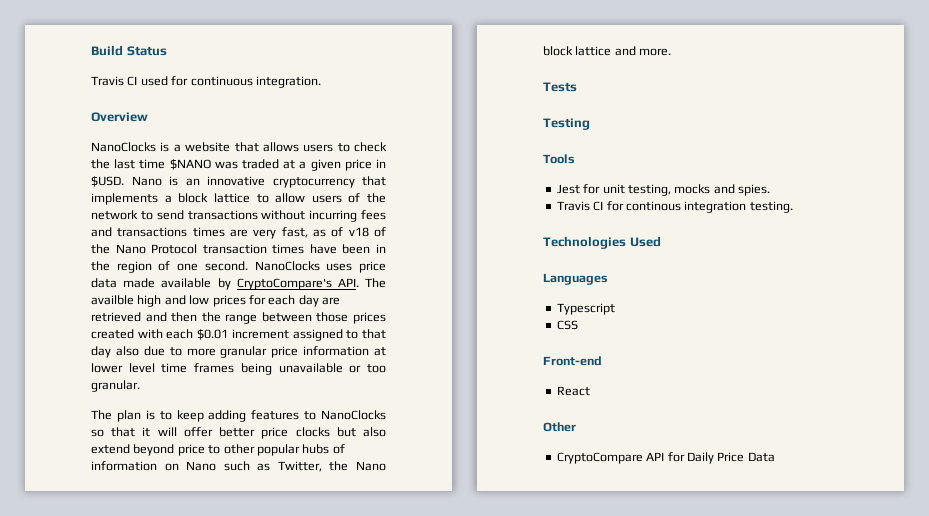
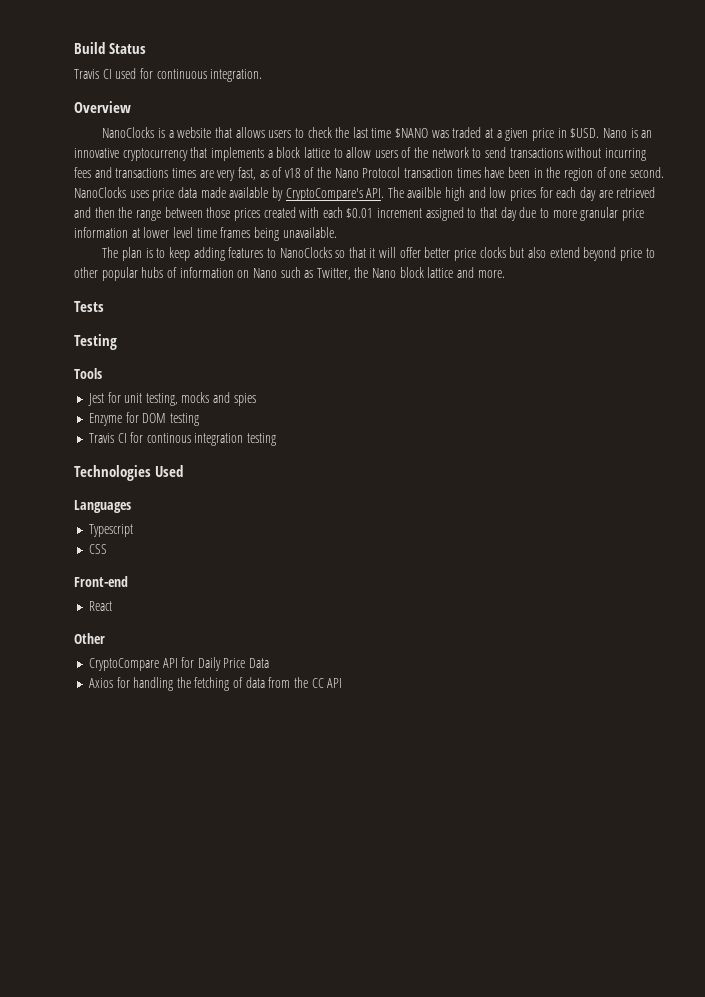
- NanoClocks uses price data made available by CryptoCompare's API. The availble high and low prices for each day are retrieved and then the range between those prices created with each $0.01 increment assigned to that day also due to more granular price information at lower level time frames being unavailable or too granular.
+ NanoClocks uses price data made available by CryptoCompare's API. The availble high and low prices for each day are retrieved and then the range between those prices created with each $0.01 increment assigned to that day due to more granular price information at lower level time frames being unavailable.
- Jest for unit testing, mocks and spies.
+ Jest for unit testing, mocks and spies
+ Enzyme for DOM testing
- Travis CI for continous integration testing.
+ Travis CI for continous integration testing
+ Axios for handling the fetching of data from the CC API

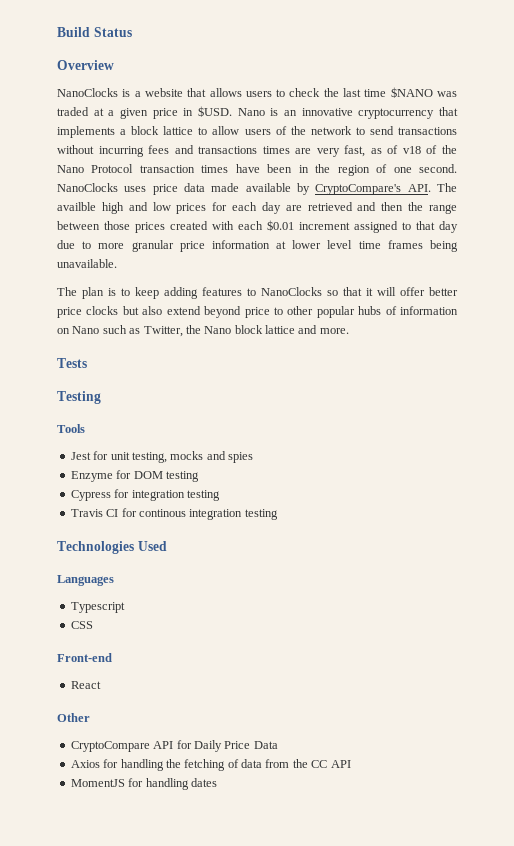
- Travis CI used for continuous integration.
+ Cypress for integration testing
+ MomentJS for handling dates

